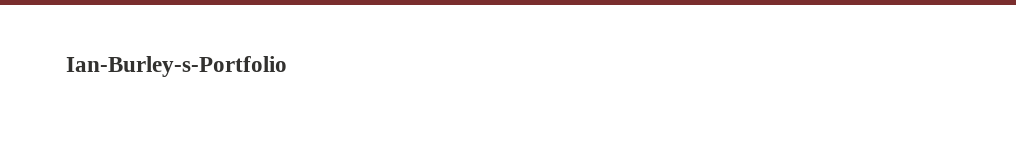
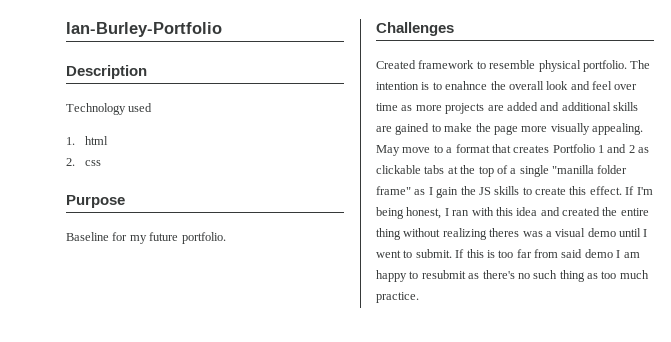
- Ian-Burley-s-Portfolio
+ Ian-Burley-Portfolio
+ Description
+ Technology used
+ 1. html
+ 2. css
+ Purpose
+ Baseline for my future portfolio.
+ Challenges
+ Created framework to resemble physical portfolio. The intention is to enahnce the overall look and feel over time as more projects are added and additional skills are gained to make the page more visually appealing. May move to a format that creates Portfolio 1 and 2 as clickable tabs at the top of a single "manilla folder frame" as I gain the JS skills to create this effect. If I'm being honest, I ran with this idea and created the entire thing without realizing theres was a visual demo until I went to submit. If this is too far from said demo I am happy to resubmit as there's no such thing as too much practice.

